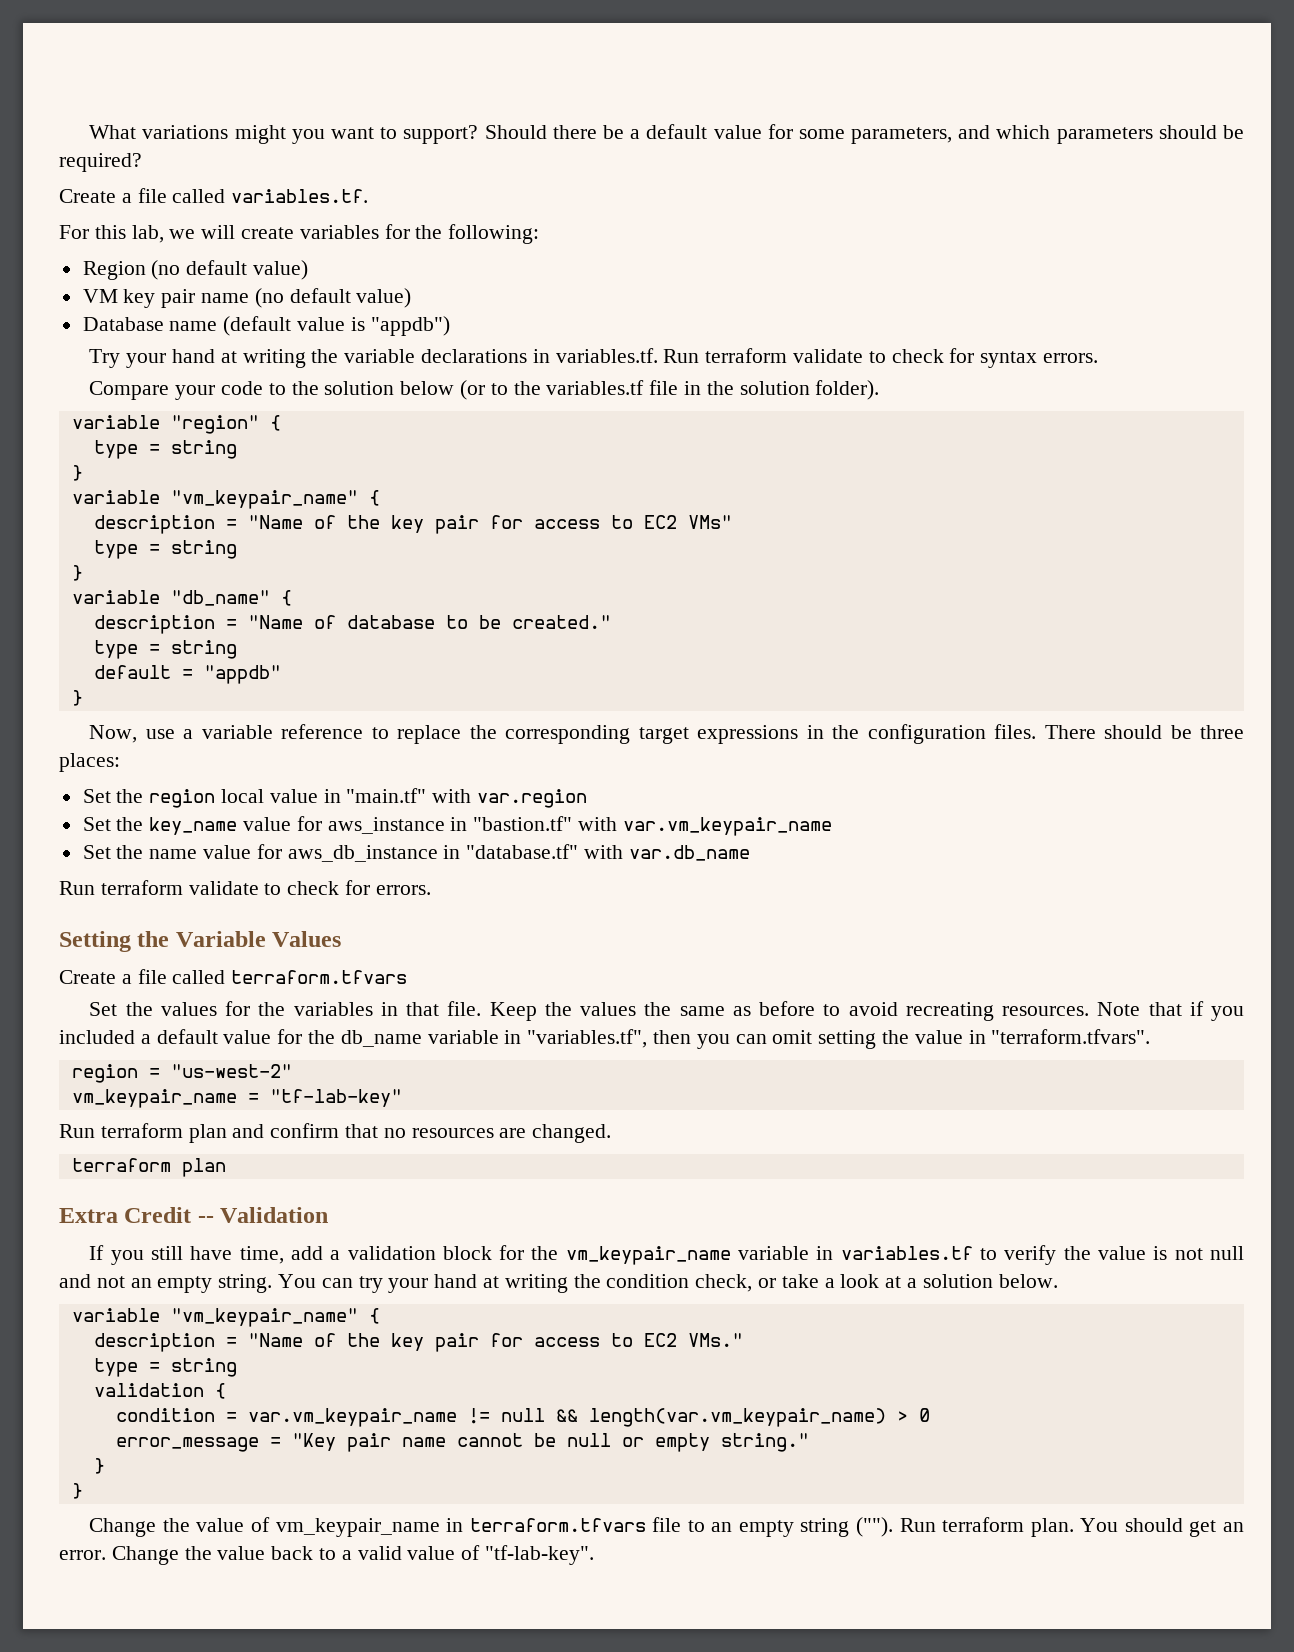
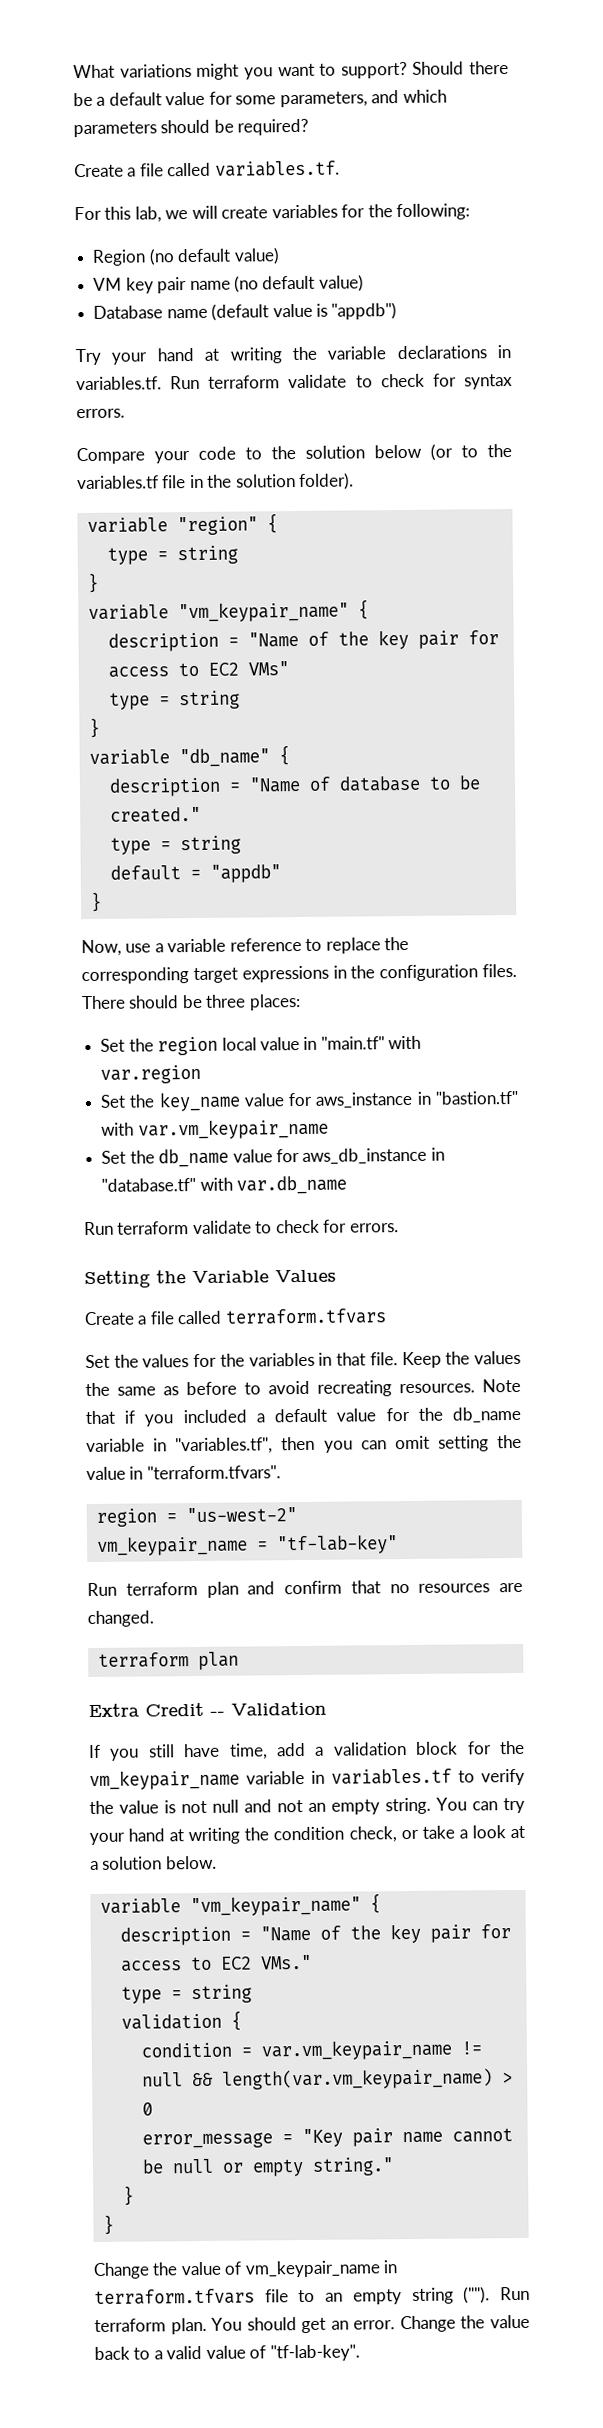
- Set the name value for aws_db_instance in "database.tf" with var.db_name
+ Set the db_name value for aws_db_instance in "database.tf" with var.db_name

